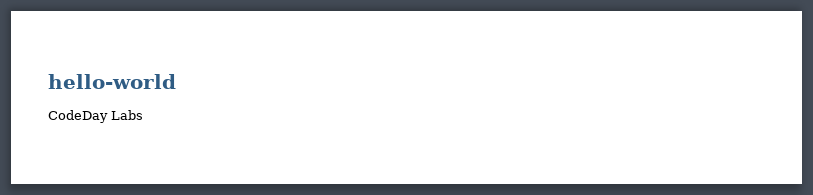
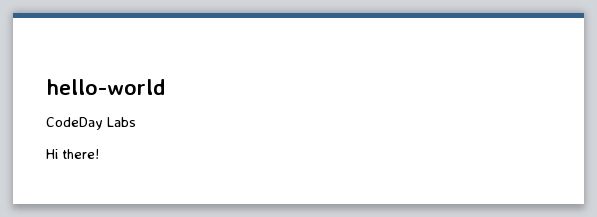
+ Hi there!

